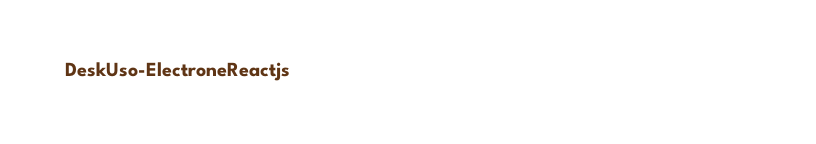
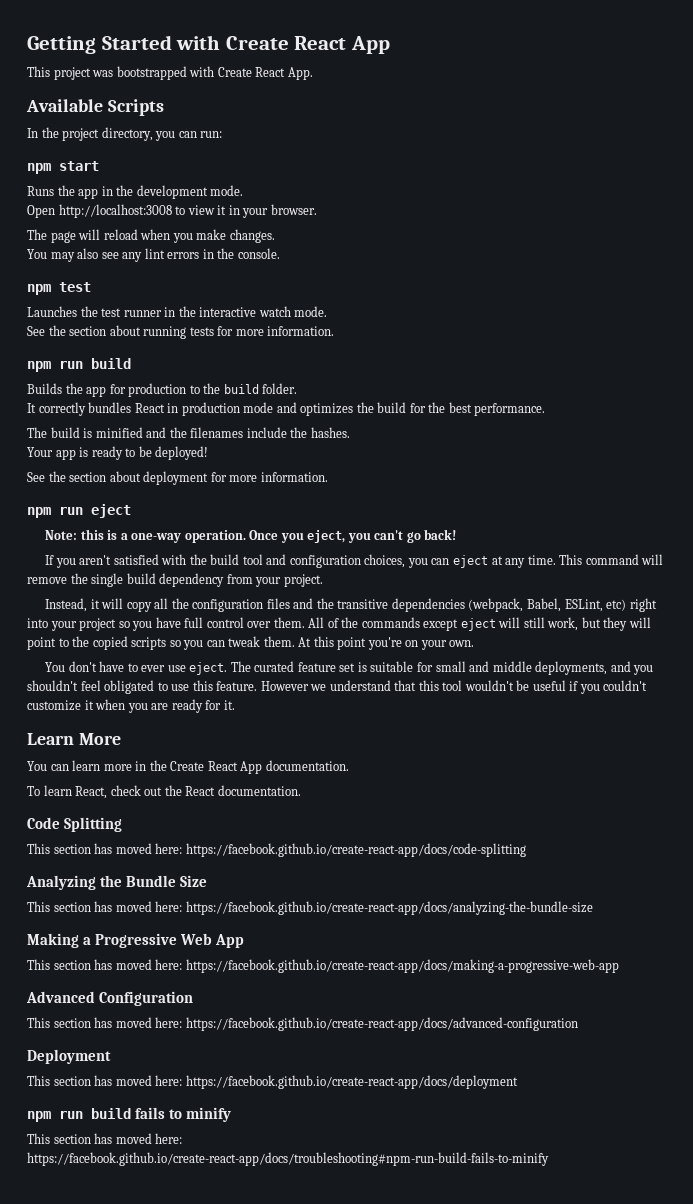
- DeskUso-ElectroneReactjs
+ Getting Started with Create React App
+ This project was bootstrapped with Create React App.
+ Available Scripts
+ In the project directory, you can run:
+ npm start
+ Runs the app in the development mode.
+ Open http://localhost:3008 to view it in your browser.
+ The page will reload when you make changes.
+ You may also see any lint errors in the console.
+ npm test
+ Launches the test runner in the interactive watch mode.
+ See the section about running tests for more information.
+ npm run build
+ Builds the app for production to the build folder.
+ It correctly bundles React in production mode and optimizes the build for the best performance.
+ The build is minified and the filenames include the hashes.
+ Your app is ready to be deployed!
+ See the section about deployment for more information.
+ npm run eject
+ Note: this is a one-way operation. Once you eject, you can't go back!
+ If you aren't satisfied with the build tool and configuration choices, you can eject at any time. This command will remove the single build dependency from your project.
+ Instead, it will copy all the configuration files and the transitive dependencies (webpack, Babel, ESLint, etc) right into your project so you have full control over them. All of the commands except eject will still work, but they will point to the copied scripts so you can tweak them. At this point you're on your own.
+ You don't have to ever use eject. The curated feature set is suitable for small and middle deployments, and you shouldn't feel obligated to use this feature. However we understand that this tool wouldn't be useful if you couldn't customize it when you are ready for it.
+ Learn More
+ You can learn more in the Create React App documentation.
+ To learn React, check out the React documentation.
+ Code Splitting
+ This section has moved here: https://facebook.github.io/create-react-app/docs/code-splitting
+ Analyzing the Bundle Size
+ This section has moved here: https://facebook.github.io/create-react-app/docs/analyzing-the-bundle-size
+ Making a Progressive Web App
+ This section has moved here: https://facebook.github.io/create-react-app/docs/making-a-progressive-web-app
+ Advanced Configuration
+ This section has moved here: https://facebook.github.io/create-react-app/docs/advanced-configuration
+ Deployment
+ This section has moved here: https://facebook.github.io/create-react-app/docs/deployment
+ npm run build fails to minify
+ This section has moved here: https://facebook.github.io/create-react-app/docs/troubleshooting#npm-run-build-fails-to-minify

